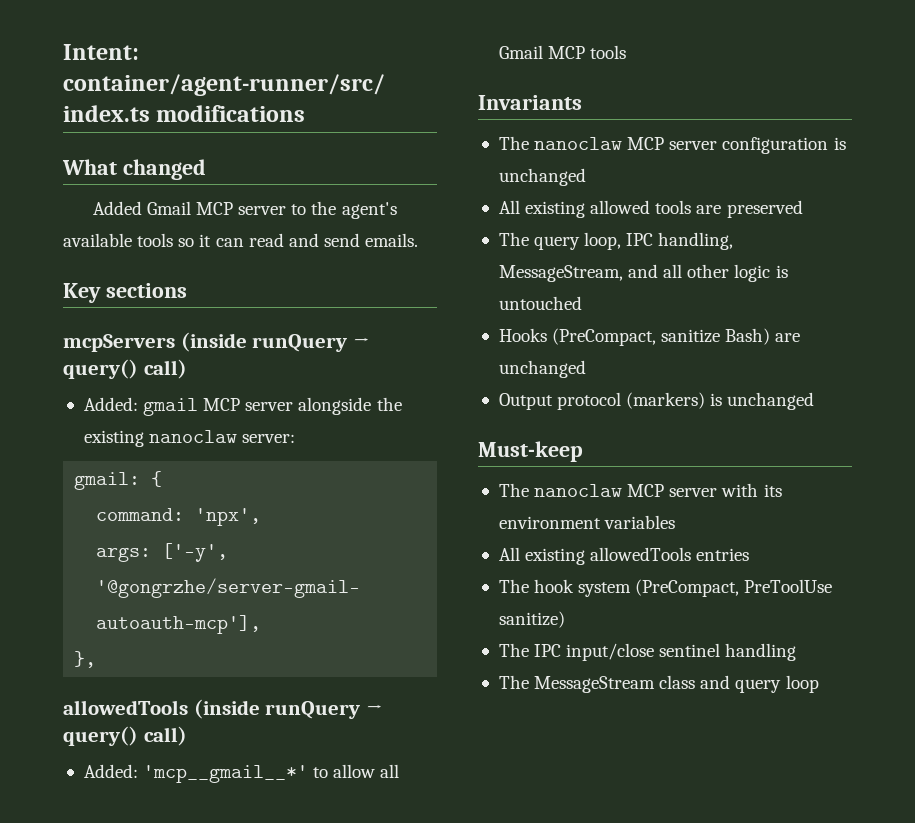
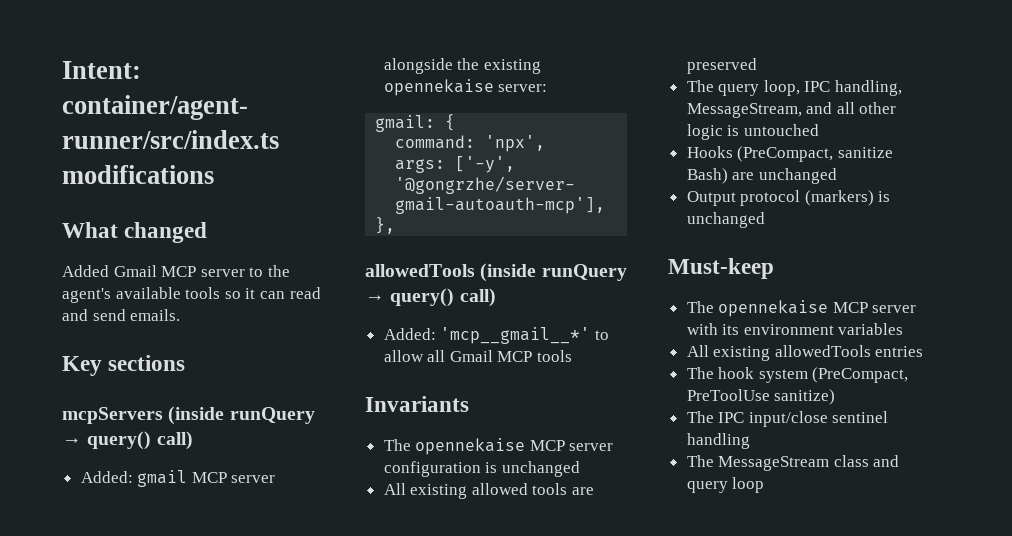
- Added: gmail MCP server alongside the existing nanoclaw server:
+ Added: gmail MCP server alongside the existing opennekaise server:
- The nanoclaw MCP server configuration is unchanged
+ The opennekaise MCP server configuration is unchanged
- The nanoclaw MCP server with its environment variables
+ The opennekaise MCP server with its environment variables

